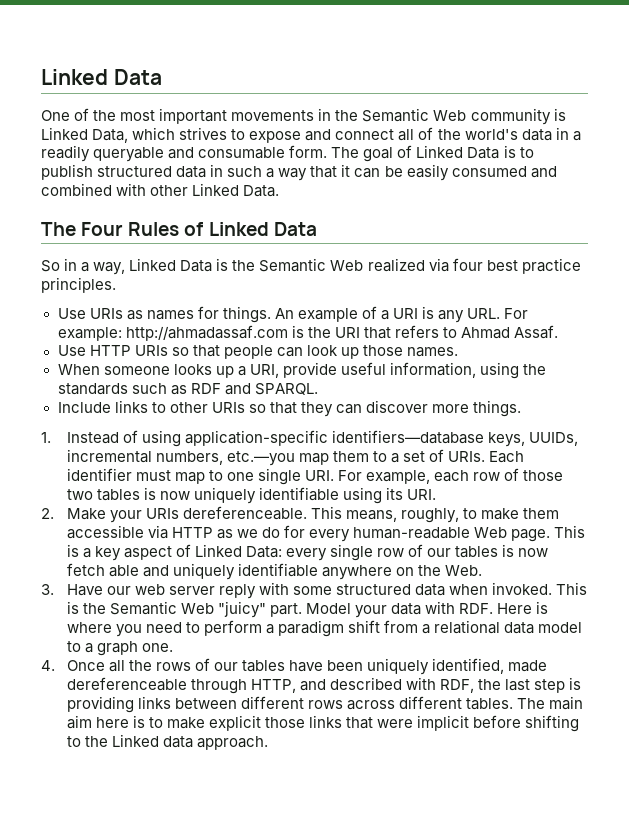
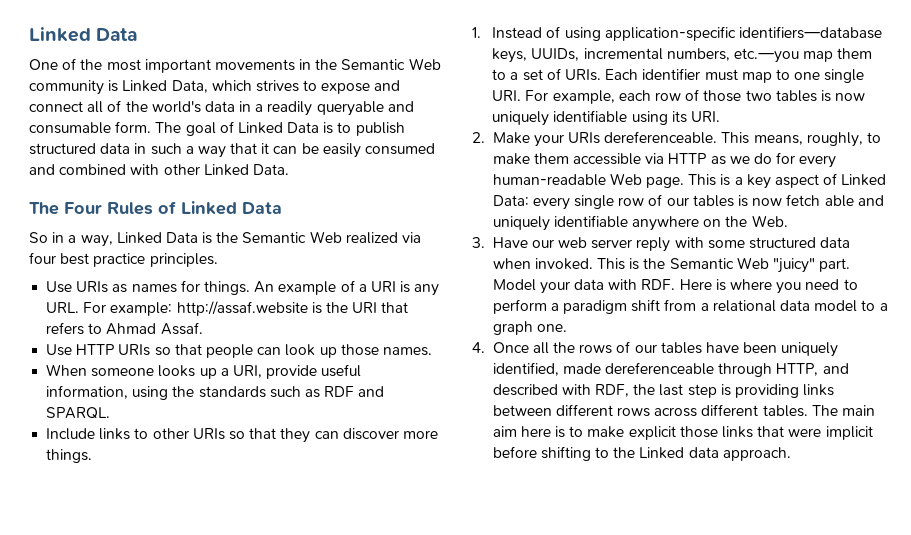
- An example of a URI is any URL. For example: http://ahmadassaf.com is the URI that refers to Ahmad Assaf.
+ An example of a URI is any URL. For example: http://assaf.website is the URI that refers to Ahmad Assaf.

